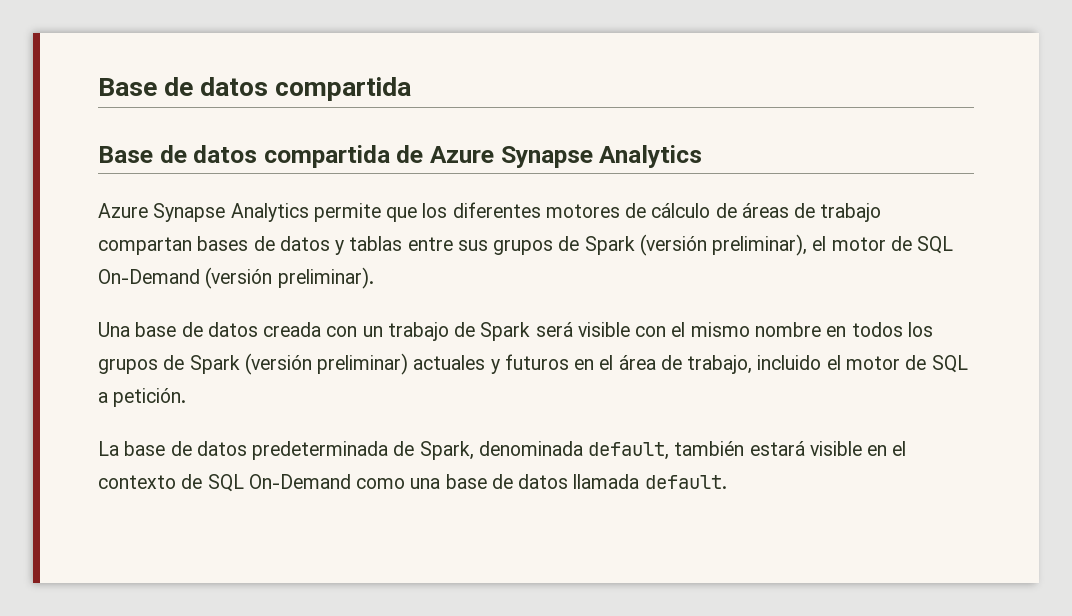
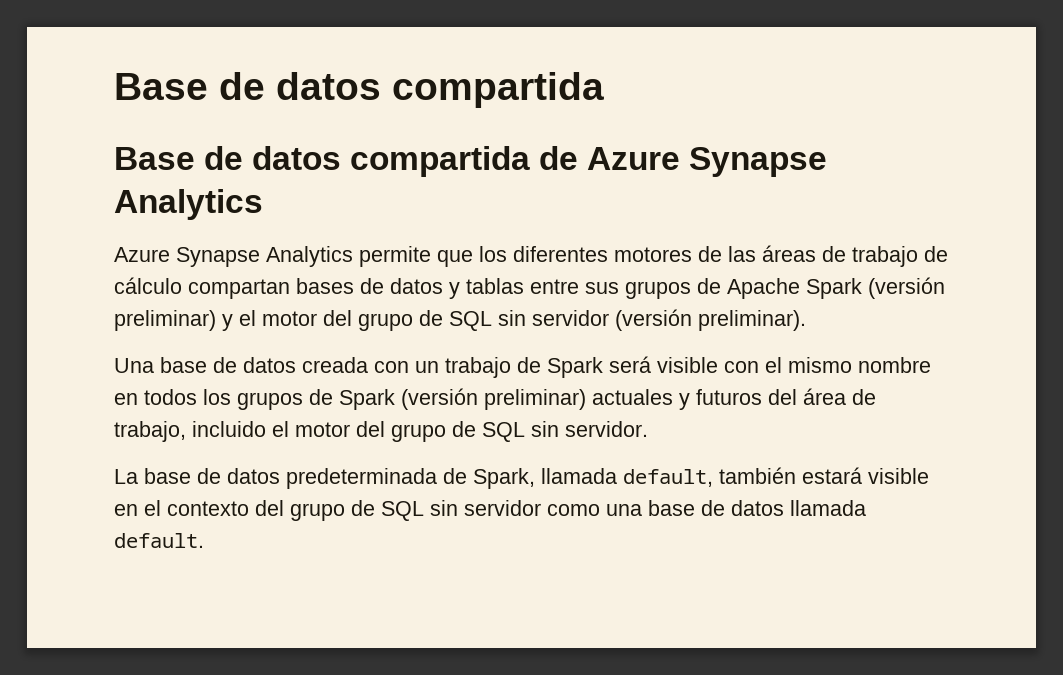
- Azure Synapse Analytics permite que los diferentes motores de cálculo de áreas de trabajo compartan bases de datos y tablas entre sus grupos de Spark (versión preliminar), el motor de SQL On-Demand (versión preliminar).
+ Azure Synapse Analytics permite que los diferentes motores de las áreas de trabajo de cálculo compartan bases de datos y tablas entre sus grupos de Apache Spark (versión preliminar) y el motor del grupo de SQL sin servidor (versión preliminar).
- Una base de datos creada con un trabajo de Spark será visible con el mismo nombre en todos los grupos de Spark (versión preliminar) actuales y futuros en el área de trabajo, incluido el motor de SQL a petición.
+ Una base de datos creada con un trabajo de Spark será visible con el mismo nombre en todos los grupos de Spark (versión preliminar) actuales y futuros del área de trabajo, incluido el motor del grupo de SQL sin servidor.
- La base de datos predeterminada de Spark, denominada default, también estará visible en el contexto de SQL On-Demand como una base de datos llamada default.
+ La base de datos predeterminada de Spark, llamada default, también estará visible en el contexto del grupo de SQL sin servidor como una base de datos llamada default.

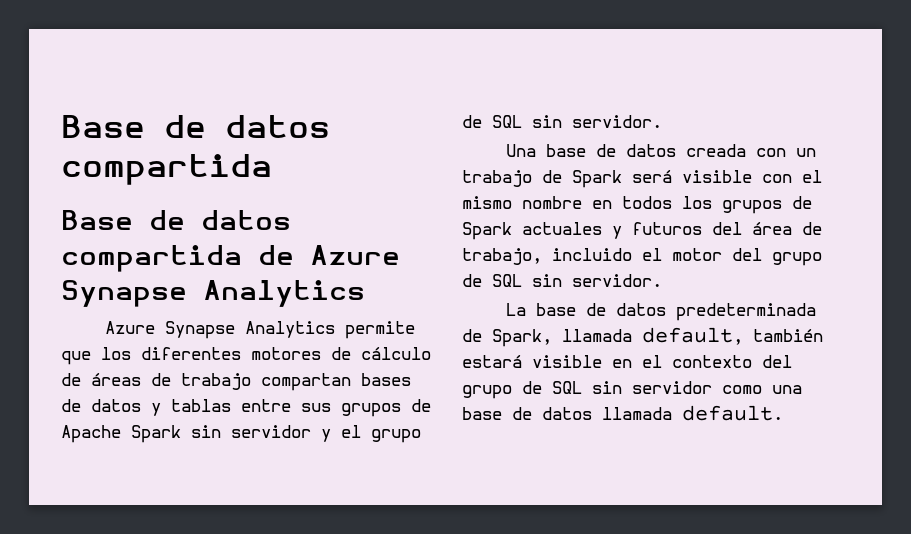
- Azure Synapse Analytics permite que los diferentes motores de las áreas de trabajo de cálculo compartan bases de datos y tablas entre sus grupos de Apache Spark (versión preliminar) y el motor del grupo de SQL sin servidor (versión preliminar).
+ Azure Synapse Analytics permite que los diferentes motores de cálculo de áreas de trabajo compartan bases de datos y tablas entre sus grupos de Apache Spark sin servidor y el grupo de SQL sin servidor.
- Una base de datos creada con un trabajo de Spark será visible con el mismo nombre en todos los grupos de Spark (versión preliminar) actuales y futuros del área de trabajo, incluido el motor del grupo de SQL sin servidor.
+ Una base de datos creada con un trabajo de Spark será visible con el mismo nombre en todos los grupos de Spark actuales y futuros del área de trabajo, incluido el motor del grupo de SQL sin servidor.

